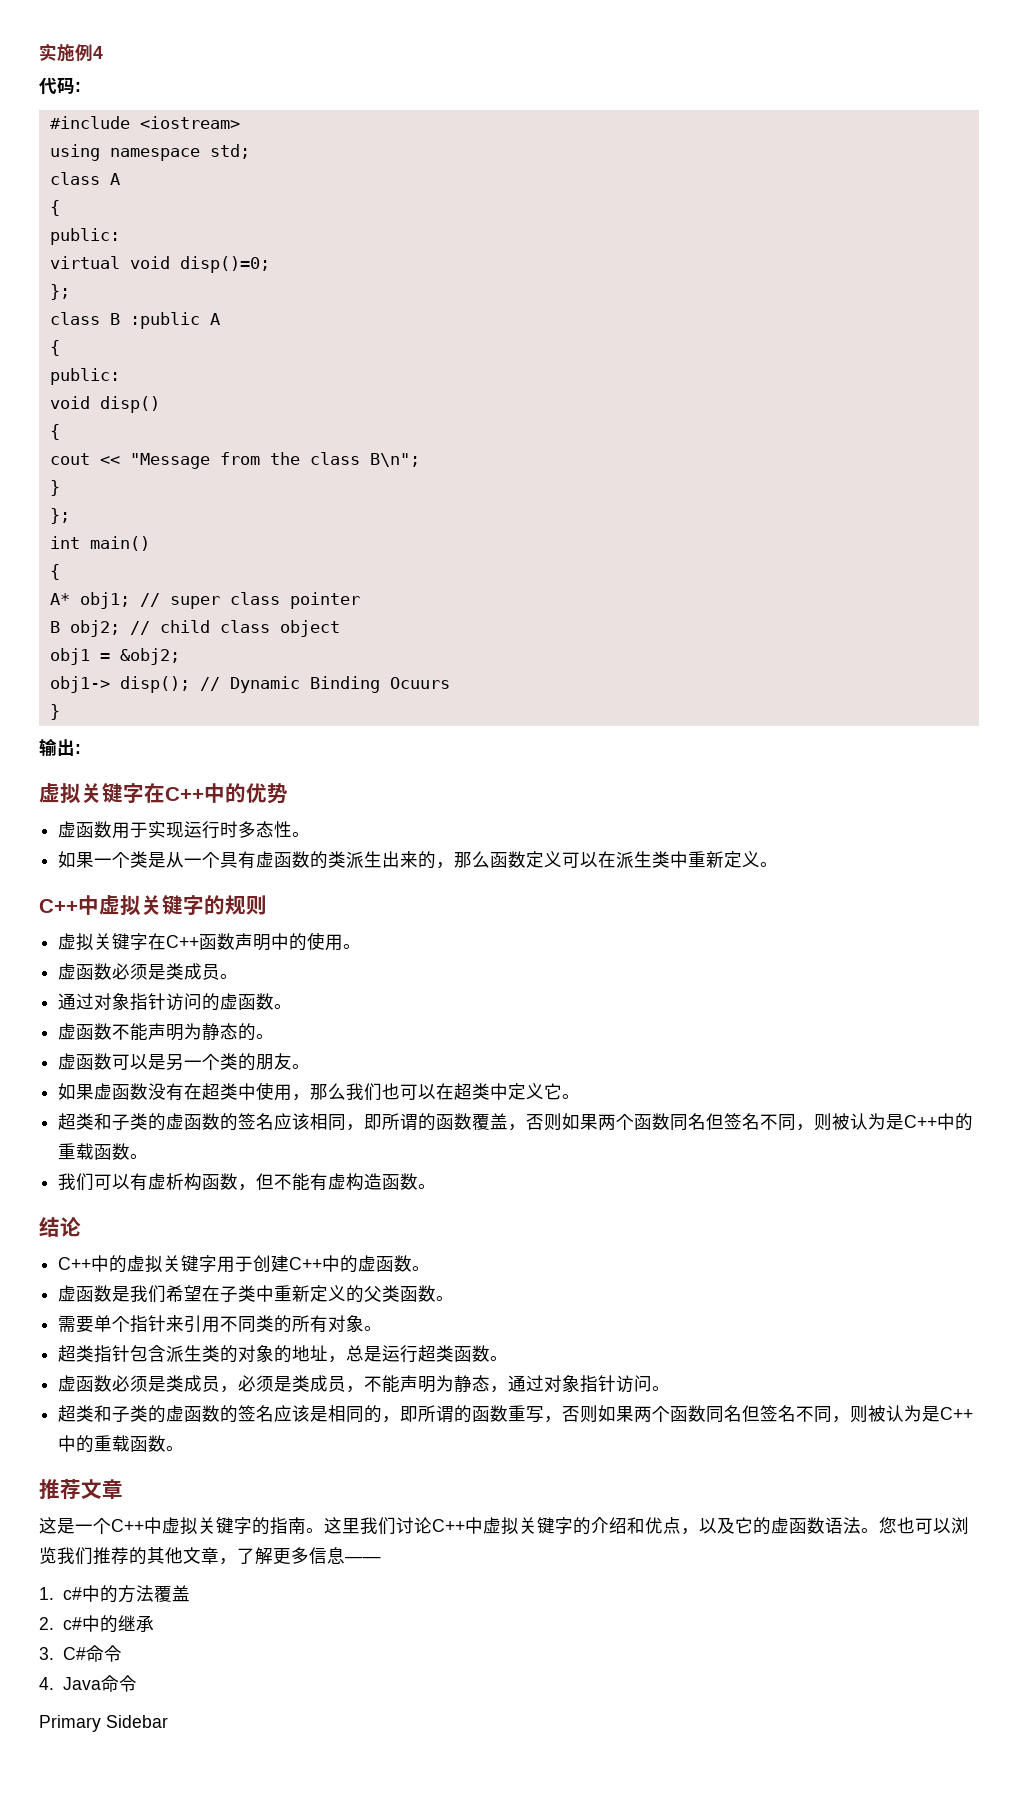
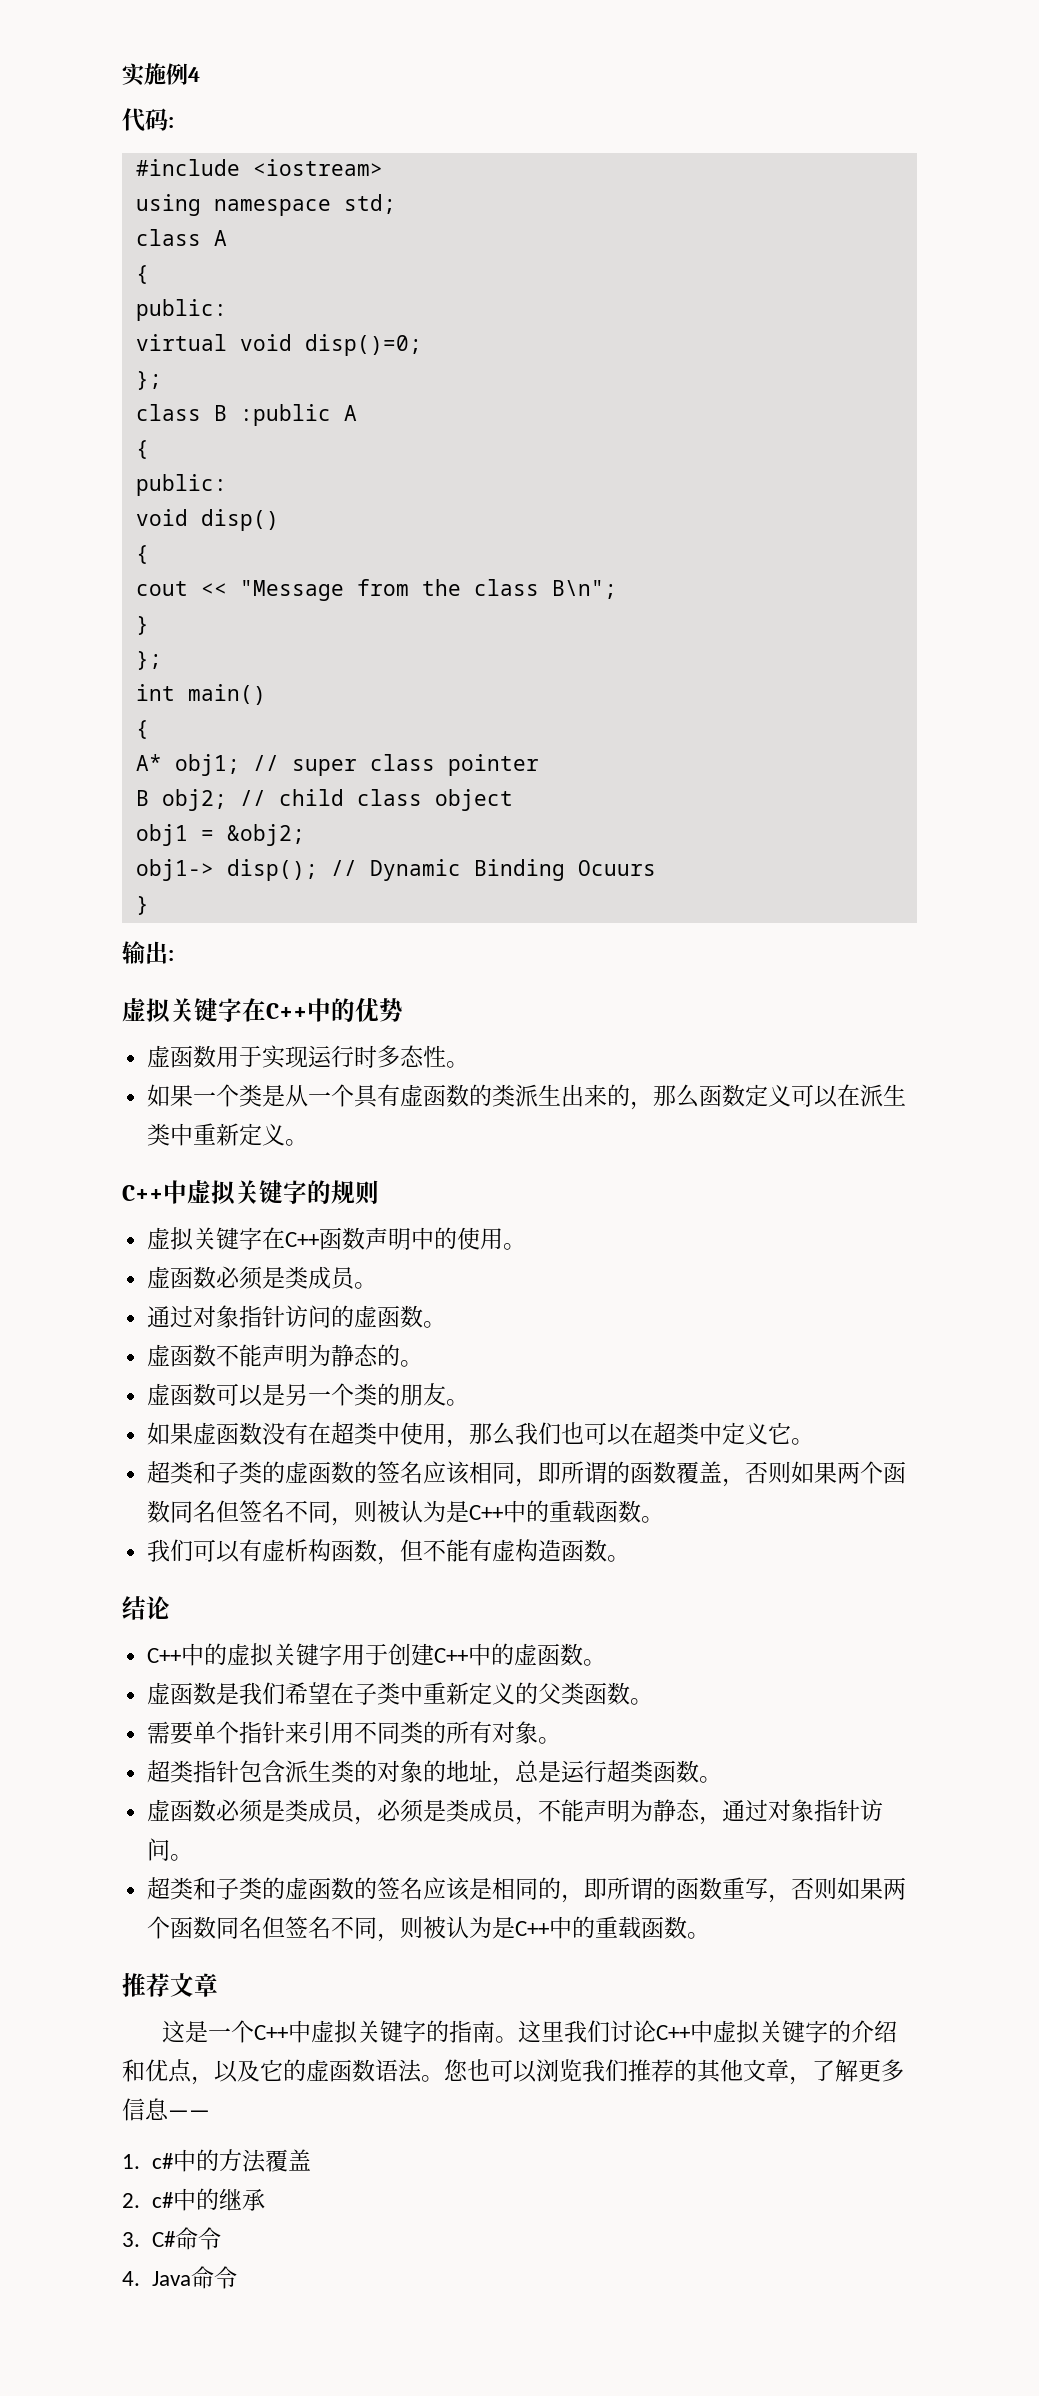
- Primary Sidebar

